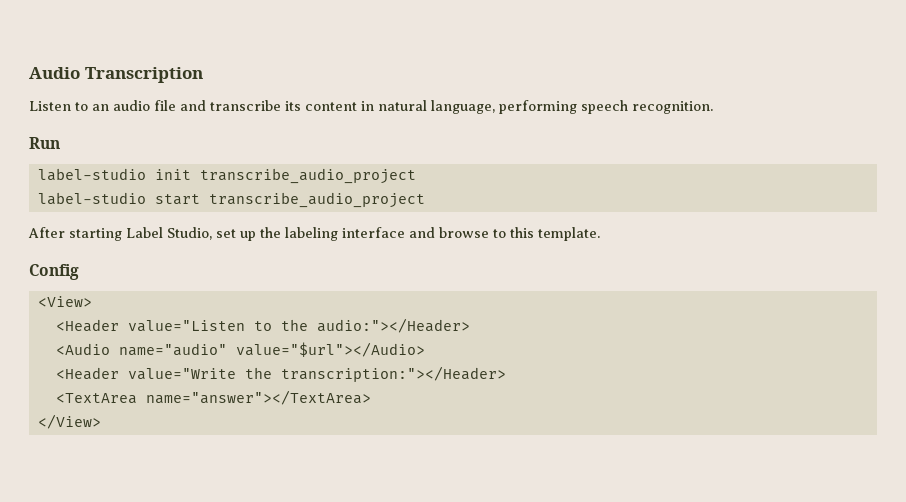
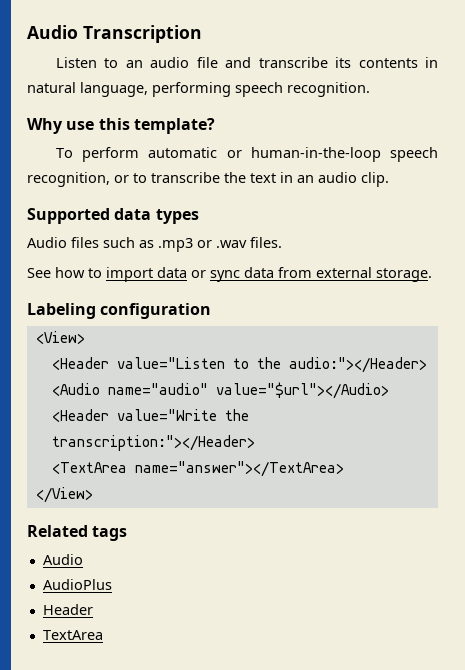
- Listen to an audio file and transcribe its content in natural language, performing speech recognition.
+ Listen to an audio file and transcribe its contents in natural language, performing speech recognition.
- Run
- label-studio init transcribe_audio_project
- label-studio start transcribe_audio_project
- After starting Label Studio, set up the labeling interface and browse to this template.
- Config
+ Why use this template?
+ To perform automatic or human-in-the-loop speech recognition, or to transcribe the text in an audio clip.
+ Supported data types
+ Audio files such as .mp3 or .wav files.
+ See how to import data or sync data from external storage.
+ Labeling configuration
+ Related tags
+ Audio
+ AudioPlus
+ Header
+ TextArea

